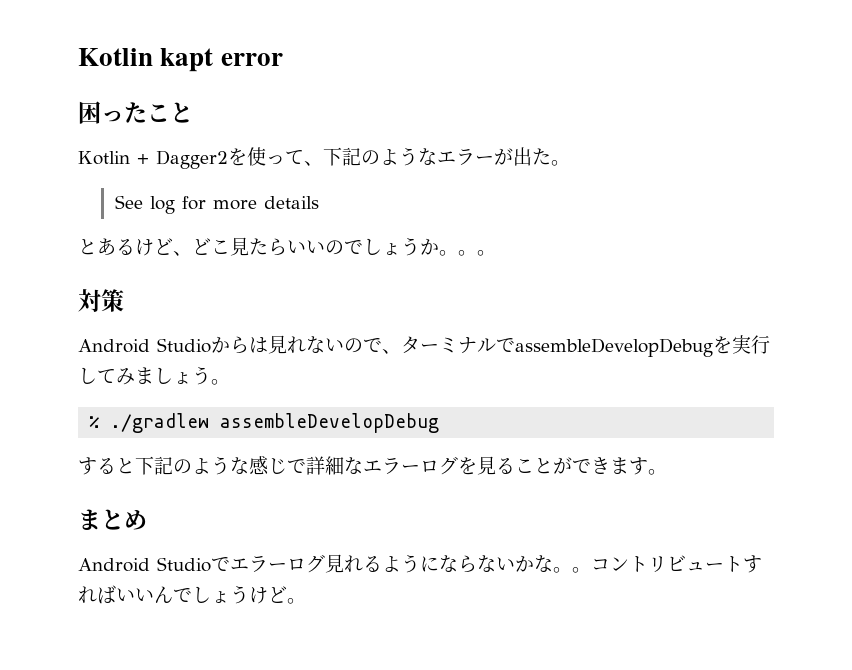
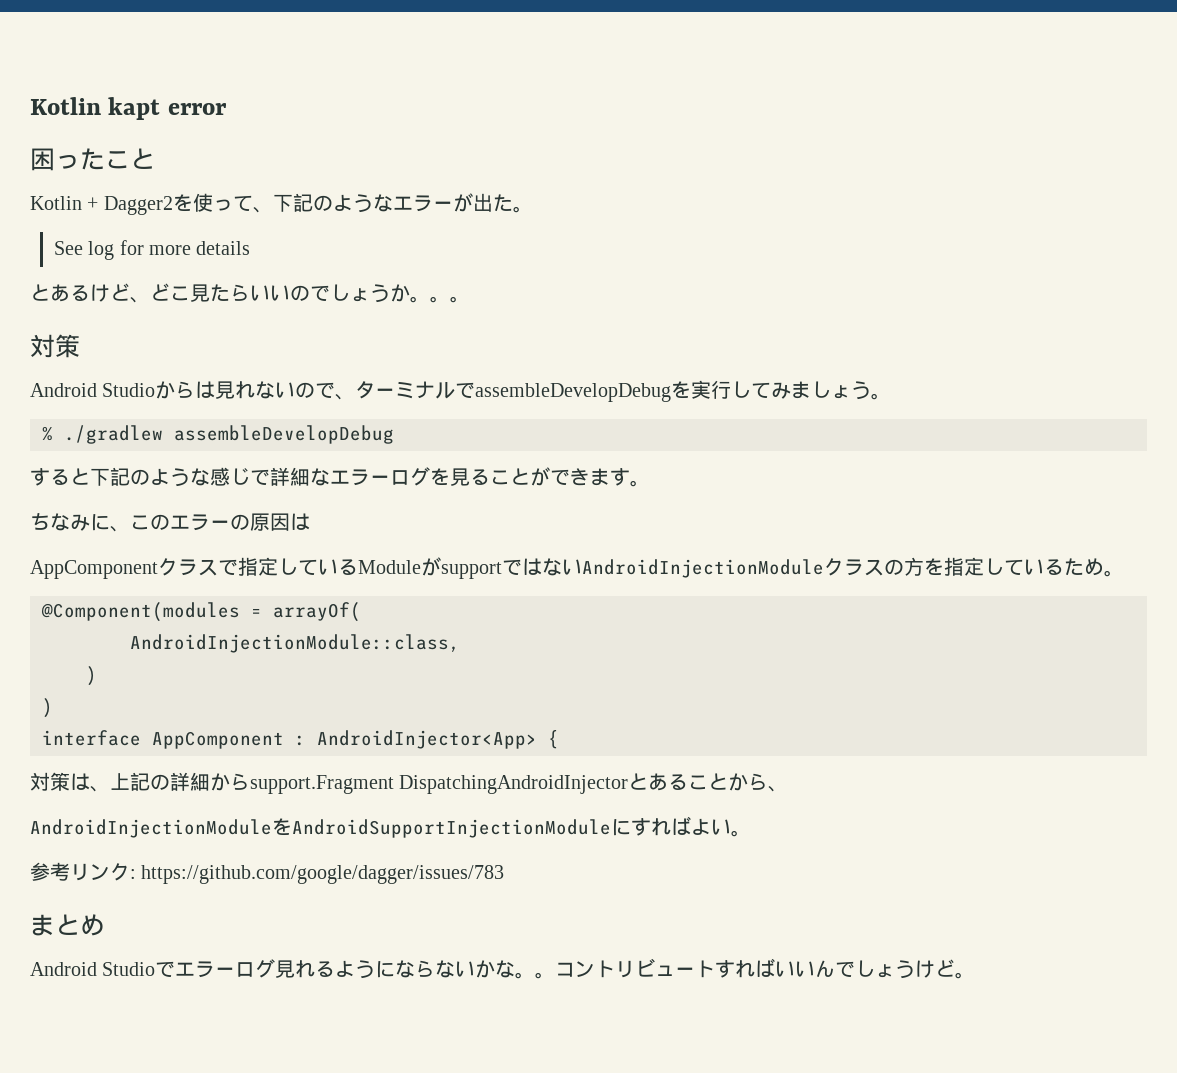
+ ちなみに、このエラーの原因は
+ AppComponentクラスで指定しているModuleがsupportではないAndroidInjectionModuleクラスの方を指定しているため。
+ @Component(modules = arrayOf(
+ AndroidInjectionModule::class,
+ )
+ )
+ interface AppComponent : AndroidInjector<App> {
+ 対策は、上記の詳細からsupport.Fragment DispatchingAndroidInjectorとあることから、
+ AndroidInjectionModuleをAndroidSupportInjectionModuleにすればよい。
+ 参考リンク: https://github.com/google/dagger/issues/783

